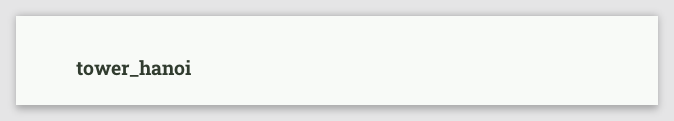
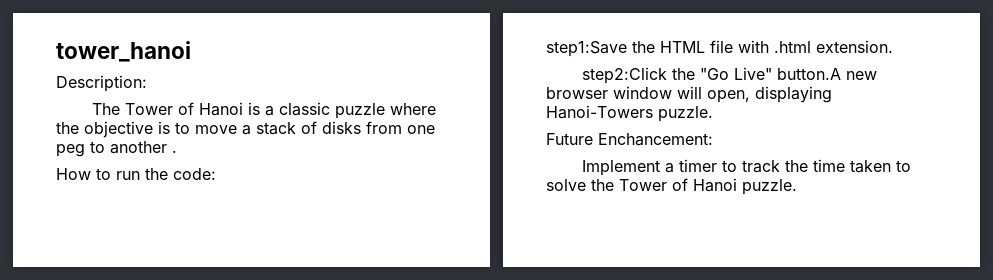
+ Description:
+ The Tower of Hanoi is a classic puzzle where the objective is to move a stack of disks from one peg to another .
+ How to run the code:
+ step1:Save the HTML file with .html extension.
+ step2:Click the "Go Live" button.A new browser window will open, displaying Hanoi-Towers puzzle.
+ Future Enchancement:
+ Implement a timer to track the time taken to solve the Tower of Hanoi puzzle.

